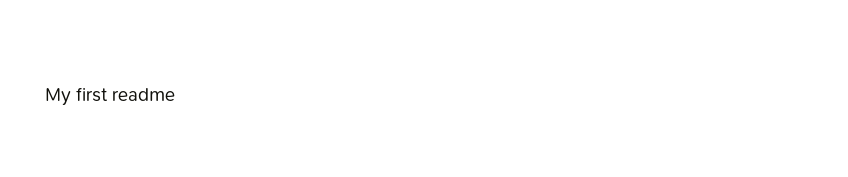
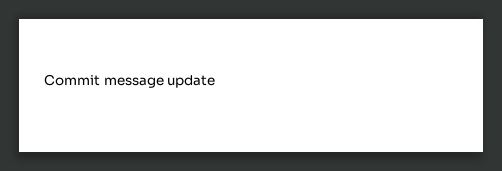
- My first readme
+ Commit message update

